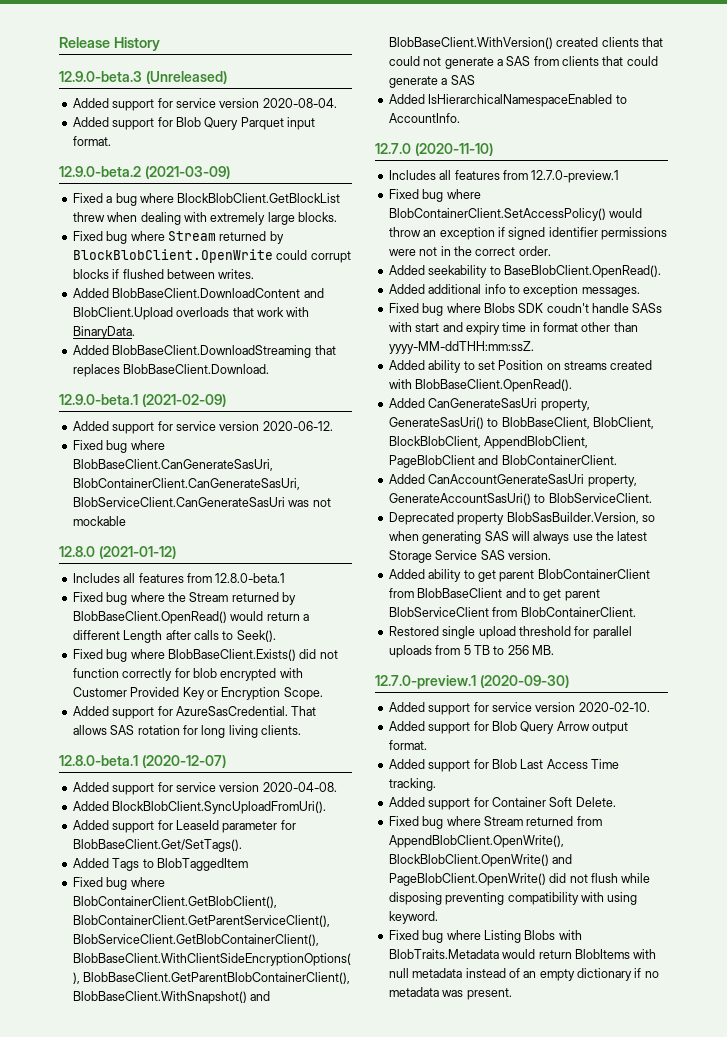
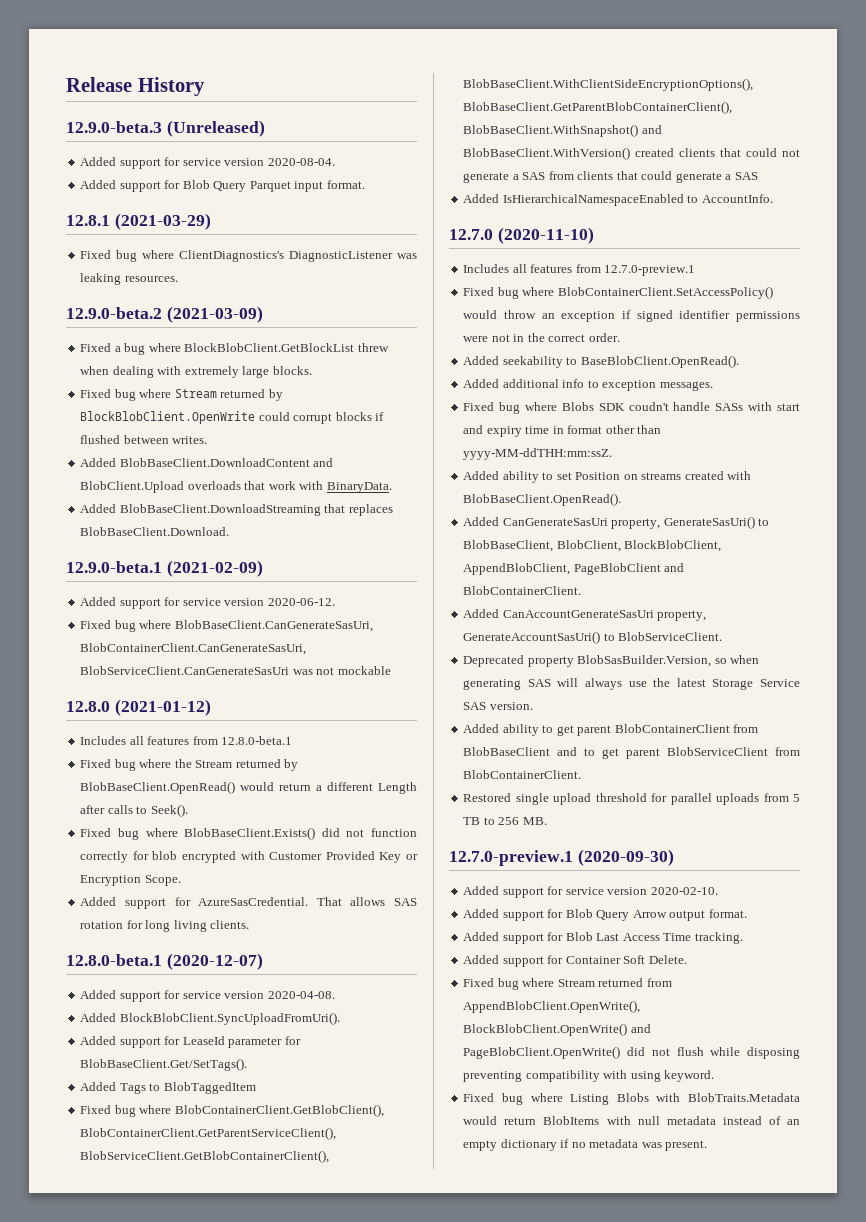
+ 12.8.1 (2021-03-29)
+ Fixed bug where ClientDiagnostics's DiagnosticListener was leaking resources.

